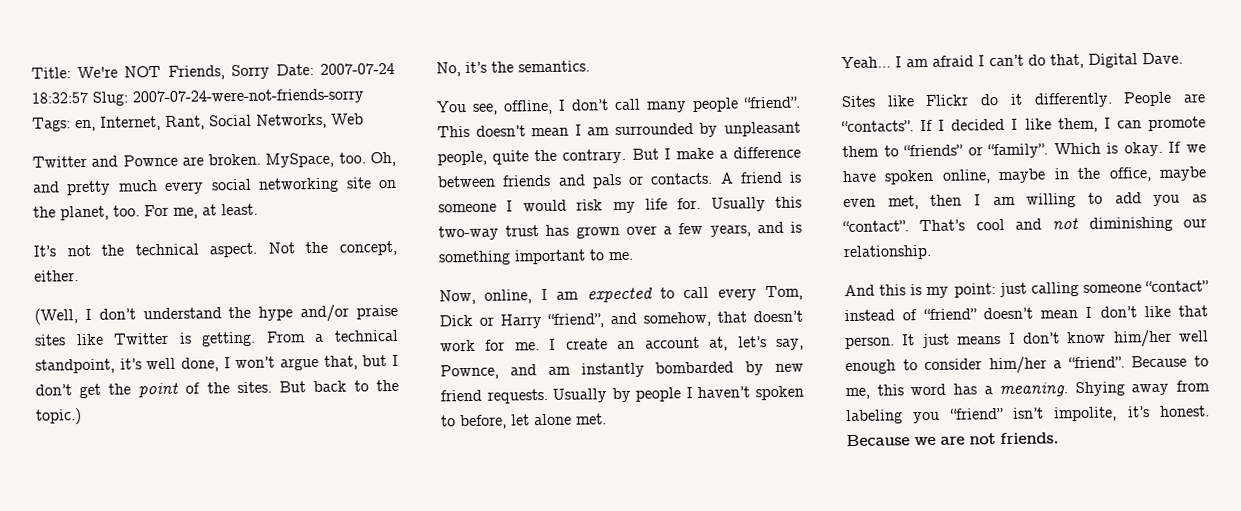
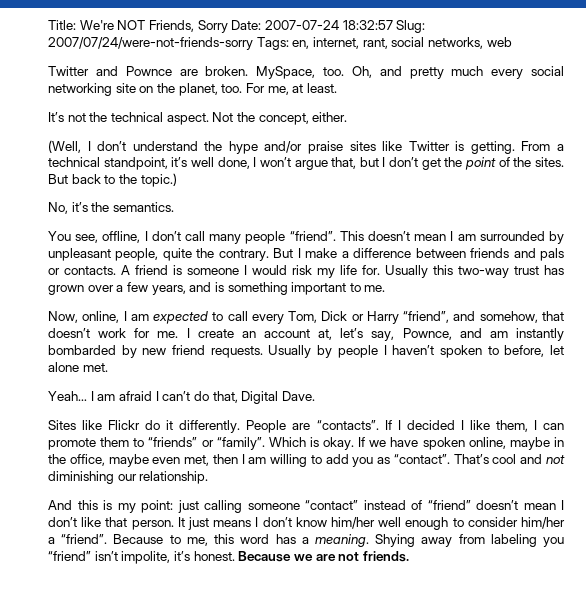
- Title: We're NOT Friends, Sorry Date: 2007-07-24 18:32:57 Slug: 2007-07-24-were-not-friends-sorry Tags: en, Internet, Rant, Social Networks, Web
+ Title: We're NOT Friends, Sorry Date: 2007-07-24 18:32:57 Slug: 2007/07/24/were-not-friends-sorry Tags: en, internet, rant, social networks, web

